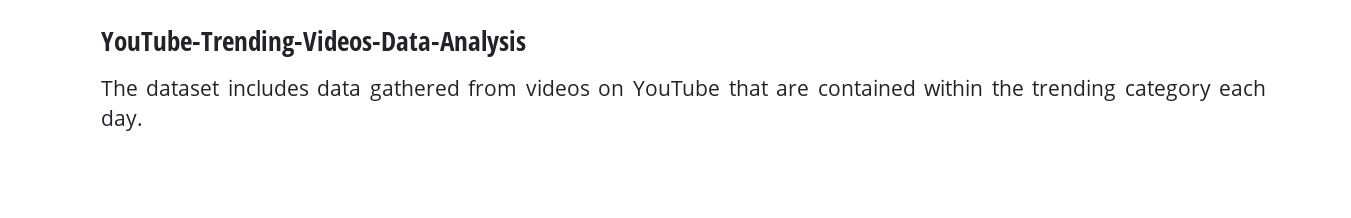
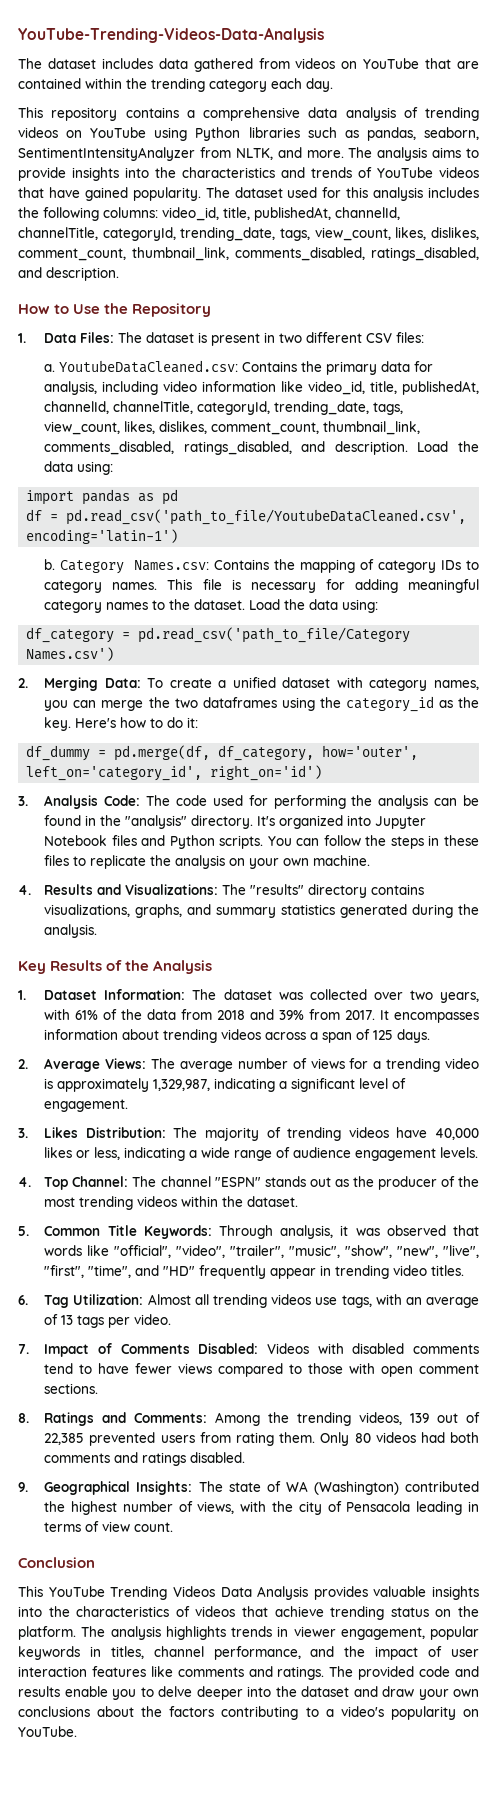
+ This repository contains a comprehensive data analysis of trending videos on YouTube using Python libraries such as pandas, seaborn, SentimentIntensityAnalyzer from NLTK, and more. The analysis aims to provide insights into the characteristics and trends of YouTube videos that have gained popularity. The dataset used for this analysis includes the following columns: video_id, title, publishedAt, channelId, channelTitle, categoryId, trending_date, tags, view_count, likes, dislikes, comment_count, thumbnail_link, comments_disabled, ratings_disabled, and description.
+ How to Use the Repository
+ 1. Data Files: The dataset is present in two different CSV files:
+ a. YoutubeDataCleaned.csv: Contains the primary data for analysis, including video information like video_id, title, publishedAt, channelId, channelTitle, categoryId, trending_date, tags, view_count, likes, dislikes, comment_count, thumbnail_link, comments_disabled, ratings_disabled, and description. Load the data using:
+ import pandas as pd
+ df = pd.read_csv('path_to_file/YoutubeDataCleaned.csv', encoding='latin-1')
+ b. Category Names.csv: Contains the mapping of category IDs to category names. This file is necessary for adding meaningful category names to the dataset. Load the data using:
+ df_category = pd.read_csv('path_to_file/Category Names.csv')
+ 2. Merging Data: To create a unified dataset with category names, you can merge the two dataframes using the category_id as the key. Here's how to do it:
+ df_dummy = pd.merge(df, df_category, how='outer', left_on='category_id', right_on='id')
+ 3. Analysis Code: The code used for performing the analysis can be found in the "analysis" directory. It's organized into Jupyter Notebook files and Python scripts. You can follow the steps in these files to replicate the analysis on your own machine.
+ 4. Results and Visualizations: The "results" directory contains visualizations, graphs, and summary statistics generated during the analysis.
+ Key Results of the Analysis
+ 1. Dataset Information: The dataset was collected over two years, with 61% of the data from 2018 and 39% from 2017. It encompasses information about trending videos across a span of 125 days.
+ 2. Average Views: The average number of views for a trending video is approximately 1,329,987, indicating a significant level of engagement.
+ 3. Likes Distribution: The majority of trending videos have 40,000 likes or less, indicating a wide range of audience engagement levels.
+ 4. Top Channel: The channel "ESPN" stands out as the producer of the most trending videos within the dataset.
+ 5. Common Title Keywords: Through analysis, it was observed that words like "official", "video", "trailer", "music", "show", "new", "live", "first", "time", and "HD" frequently appear in trending video titles.
+ 6. Tag Utilization: Almost all trending videos use tags, with an average of 13 tags per video.
+ 7. Impact of Comments Disabled: Videos with disabled comments tend to have fewer views compared to those with open comment sections.
+ 8. Ratings and Comments: Among the trending videos, 139 out of 22,385 prevented users from rating them. Only 80 videos had both comments and ratings disabled.
+ 9. Geographical Insights: The state of WA (Washington) contributed the highest number of views, with the city of Pensacola leading in terms of view count.
+ Conclusion
+ This YouTube Trending Videos Data Analysis provides valuable insights into the characteristics of videos that achieve trending status on the platform. The analysis highlights trends in viewer engagement, popular keywords in titles, channel performance, and the impact of user interaction features like comments and ratings. The provided code and results enable you to delve deeper into the dataset and draw your own conclusions about the factors contributing to a video's popularity on YouTube.

